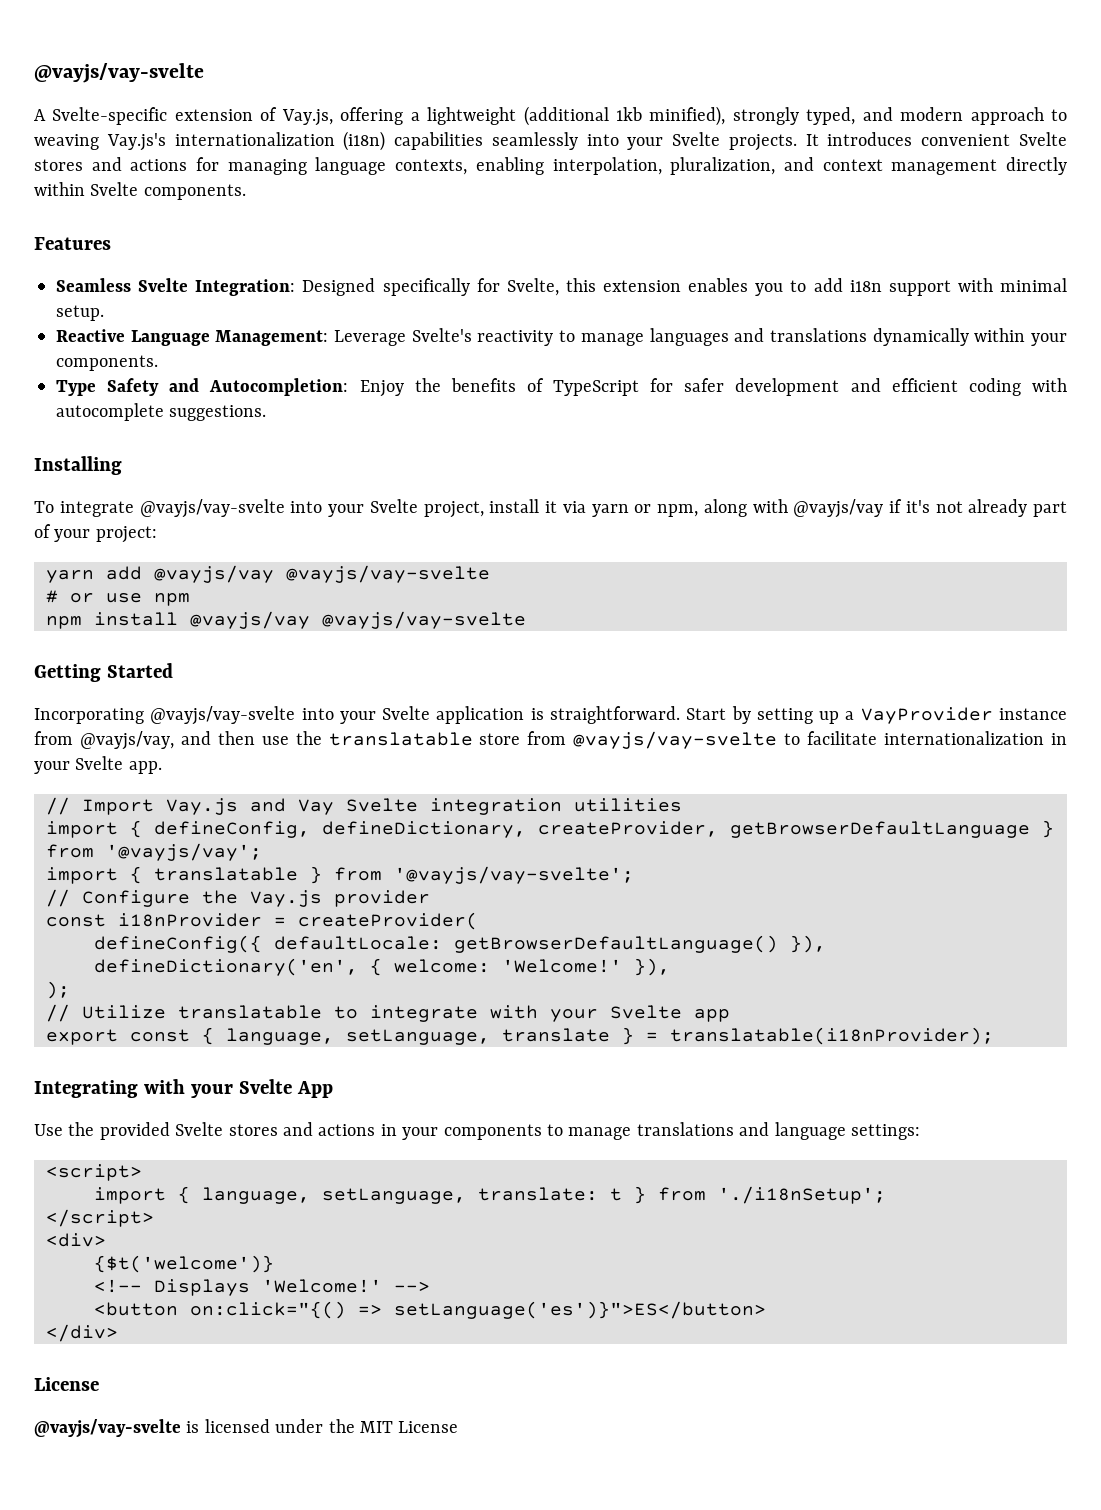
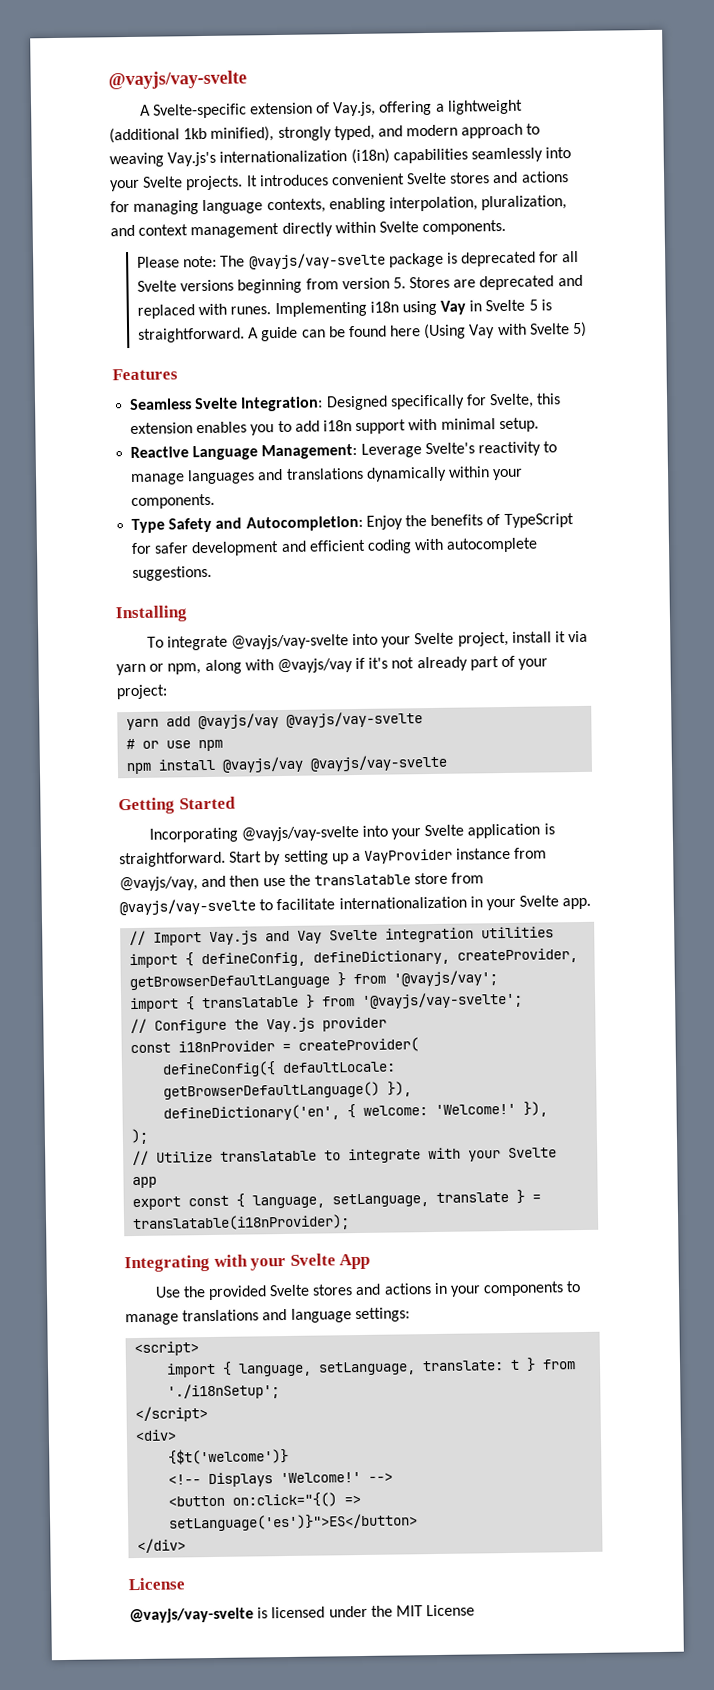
+ Please note: The @vayjs/vay-svelte package is deprecated for all Svelte versions beginning from version 5. Stores are deprecated and replaced with runes. Implementing i18n using Vay in Svelte 5 is straightforward. A guide can be found here (Using Vay with Svelte 5)

